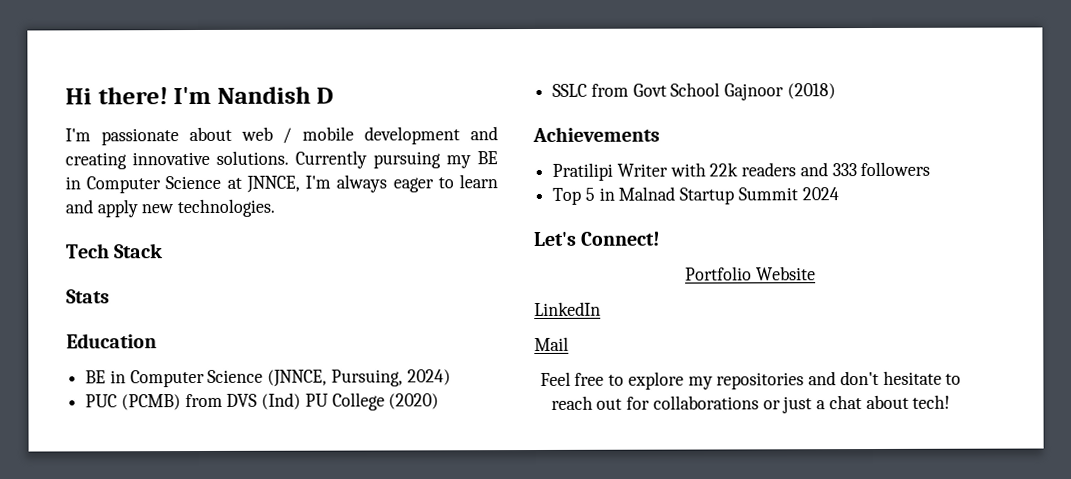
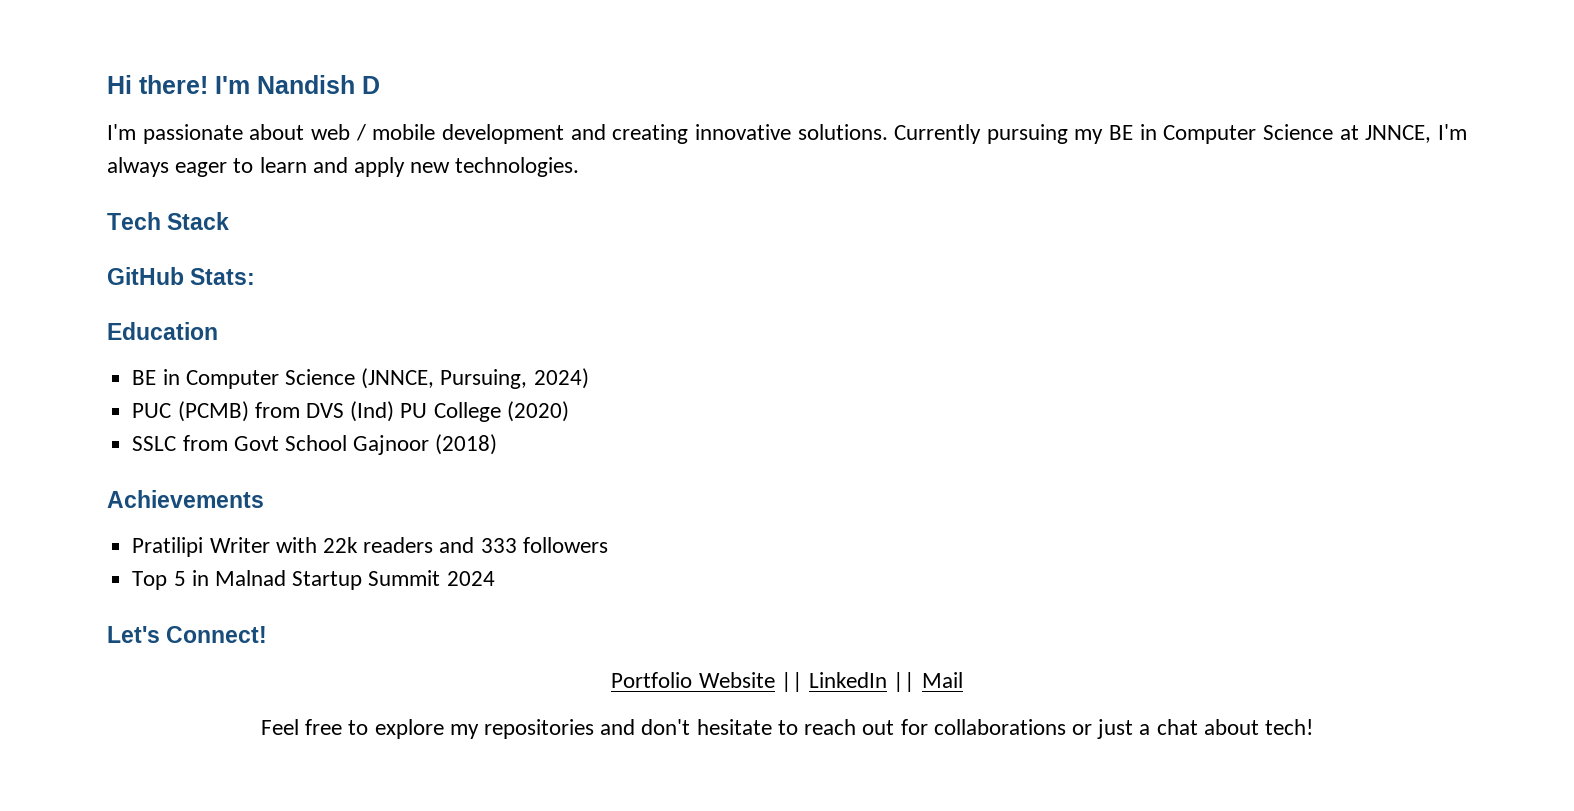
- Stats
+ GitHub Stats:
- Portfolio Website
- LinkedIn
- Mail
+ Portfolio Website || LinkedIn || Mail

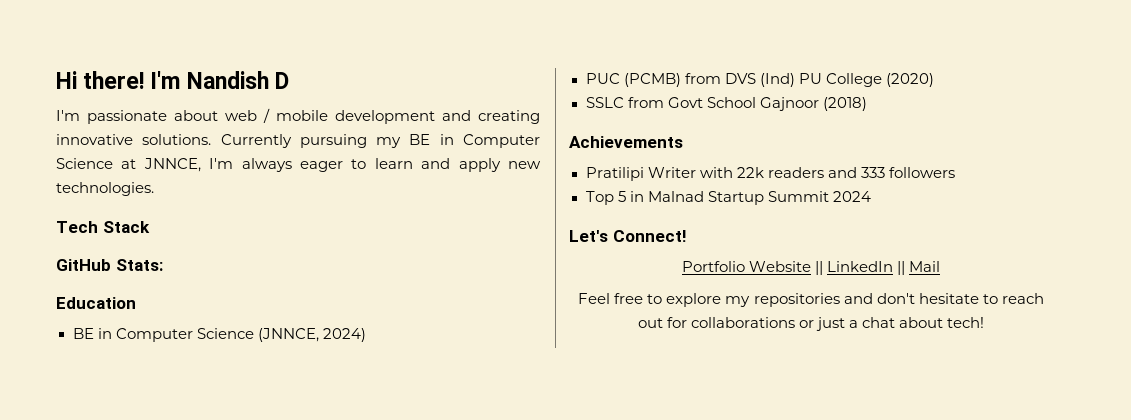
- BE in Computer Science (JNNCE, Pursuing, 2024)
+ BE in Computer Science (JNNCE, 2024)

